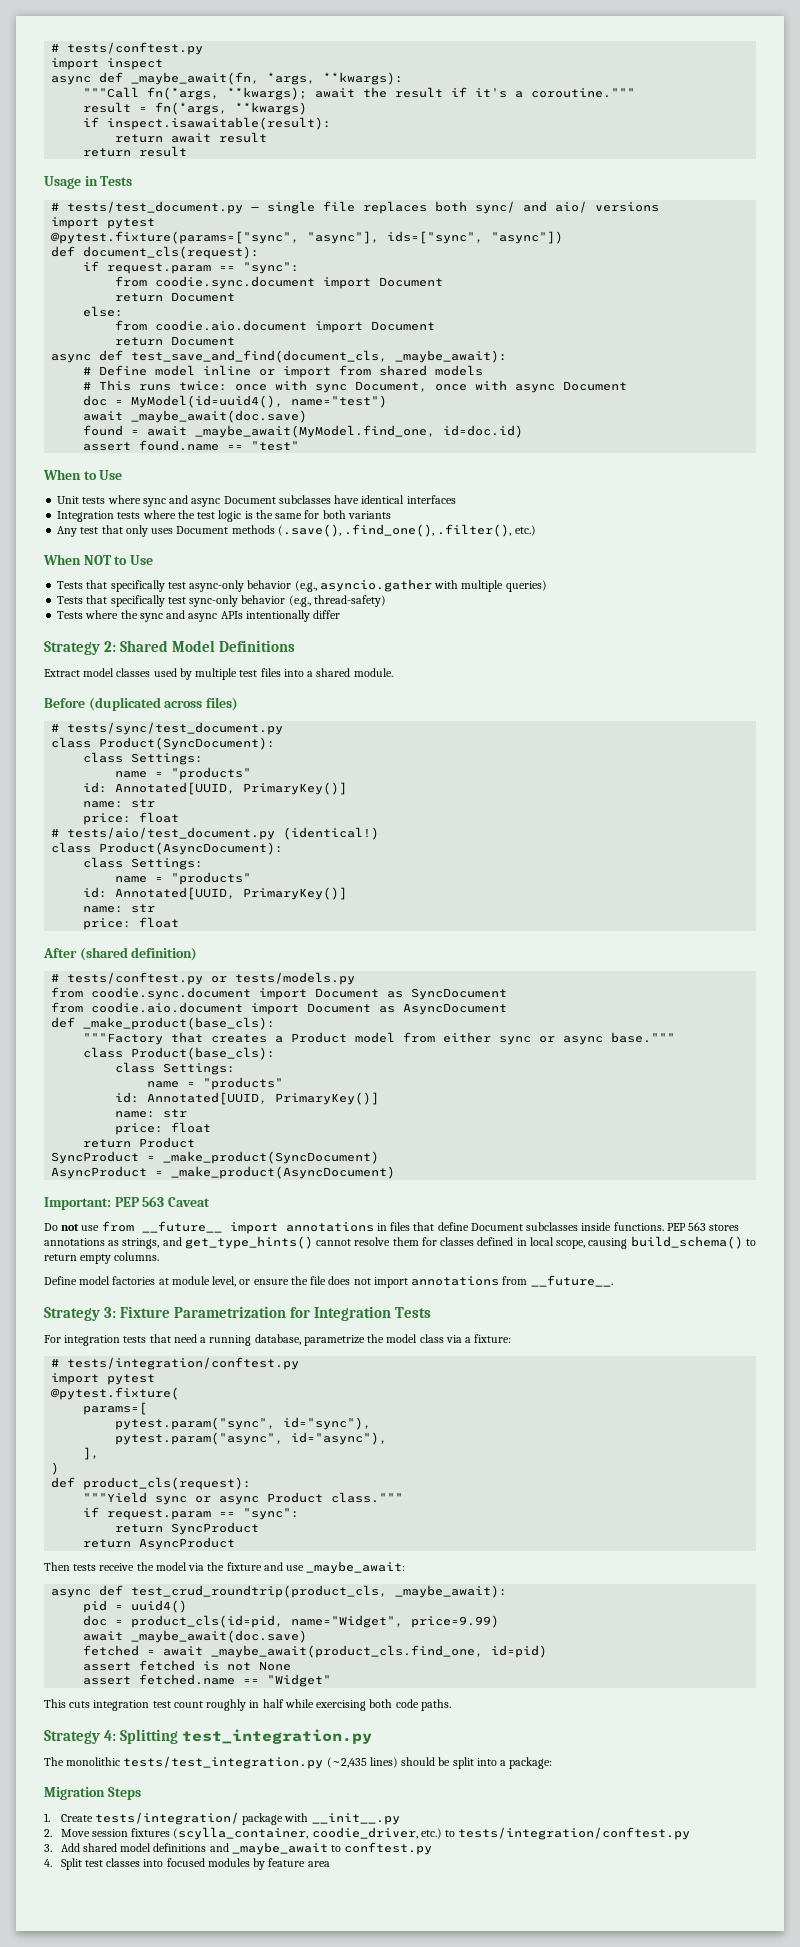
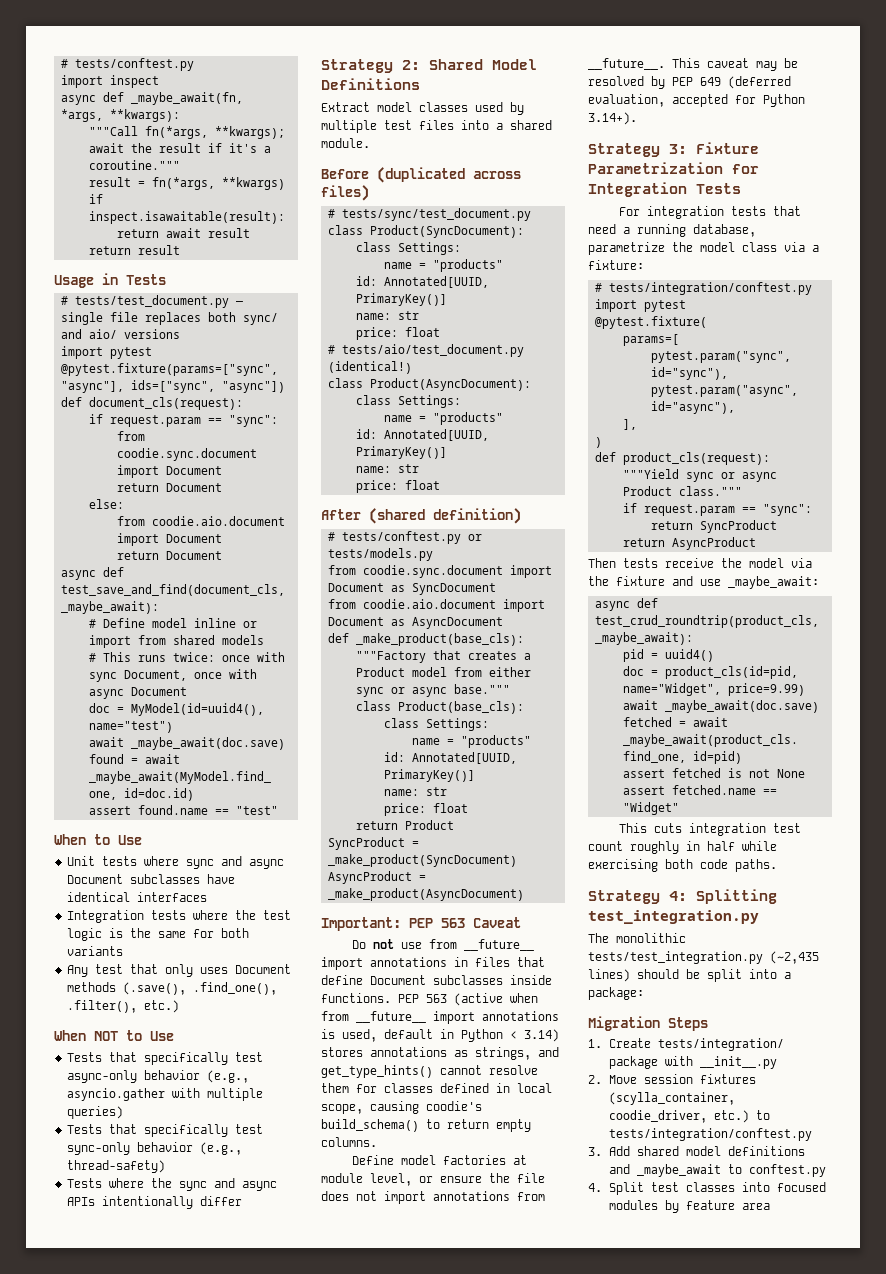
- PEP 563 stores annotations as strings, and get_type_hints() cannot resolve them for classes defined in local scope, causing build_schema() to return empty columns.
+ PEP 563 (active when from __future__ import annotations is used, default in Python < 3.14) stores annotations as strings, and get_type_hints() cannot resolve them for classes defined in local scope, causing coodie's build_schema() to return empty columns.
+ This caveat may be resolved by PEP 649 (deferred evaluation, accepted for Python 3.14+).

